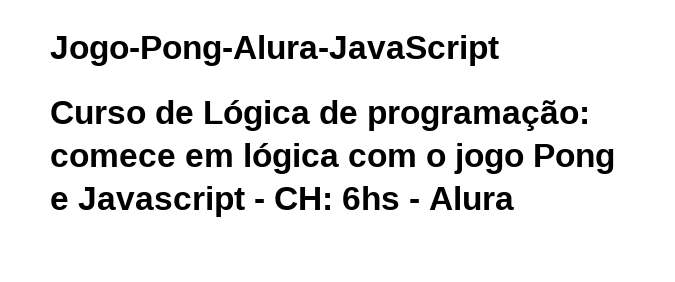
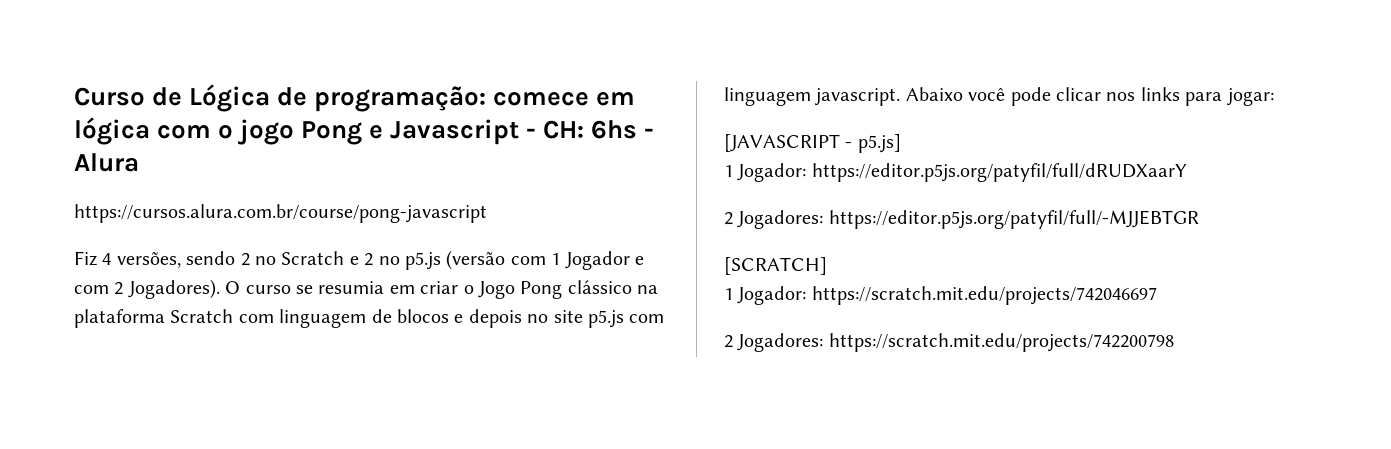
- Jogo-Pong-Alura-JavaScript
+ https://cursos.alura.com.br/course/pong-javascript
+ Fiz 4 versões, sendo 2 no Scratch e 2 no p5.js (versão com 1 Jogador e com 2 Jogadores). O curso se resumia em criar o Jogo Pong clássico na plataforma Scratch com linguagem de blocos e depois no site p5.js com linguagem javascript. Abaixo você pode clicar nos links para jogar:
+ [JAVASCRIPT - p5.js]
+ 1 Jogador: https://editor.p5js.org/patyfil/full/dRUDXaarY
+ 2 Jogadores: https://editor.p5js.org/patyfil/full/-MJJEBTGR
+ [SCRATCH]
+ 1 Jogador: https://scratch.mit.edu/projects/742046697
+ 2 Jogadores: https://scratch.mit.edu/projects/742200798

